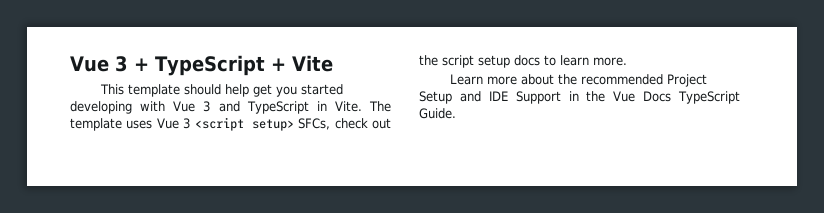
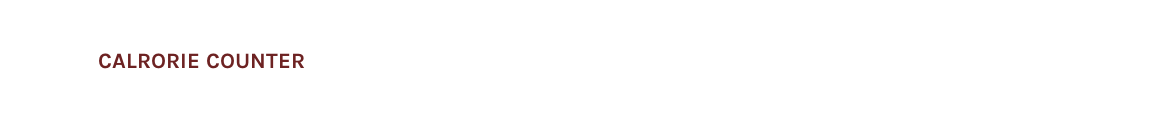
- Vue 3 + TypeScript + Vite
- This template should help get you started developing with Vue 3 and TypeScript in Vite. The template uses Vue 3 <script setup> SFCs, check out the script setup docs to learn more.
- Learn more about the recommended Project Setup and IDE Support in the Vue Docs TypeScript Guide.
+ CALRORIE COUNTER

